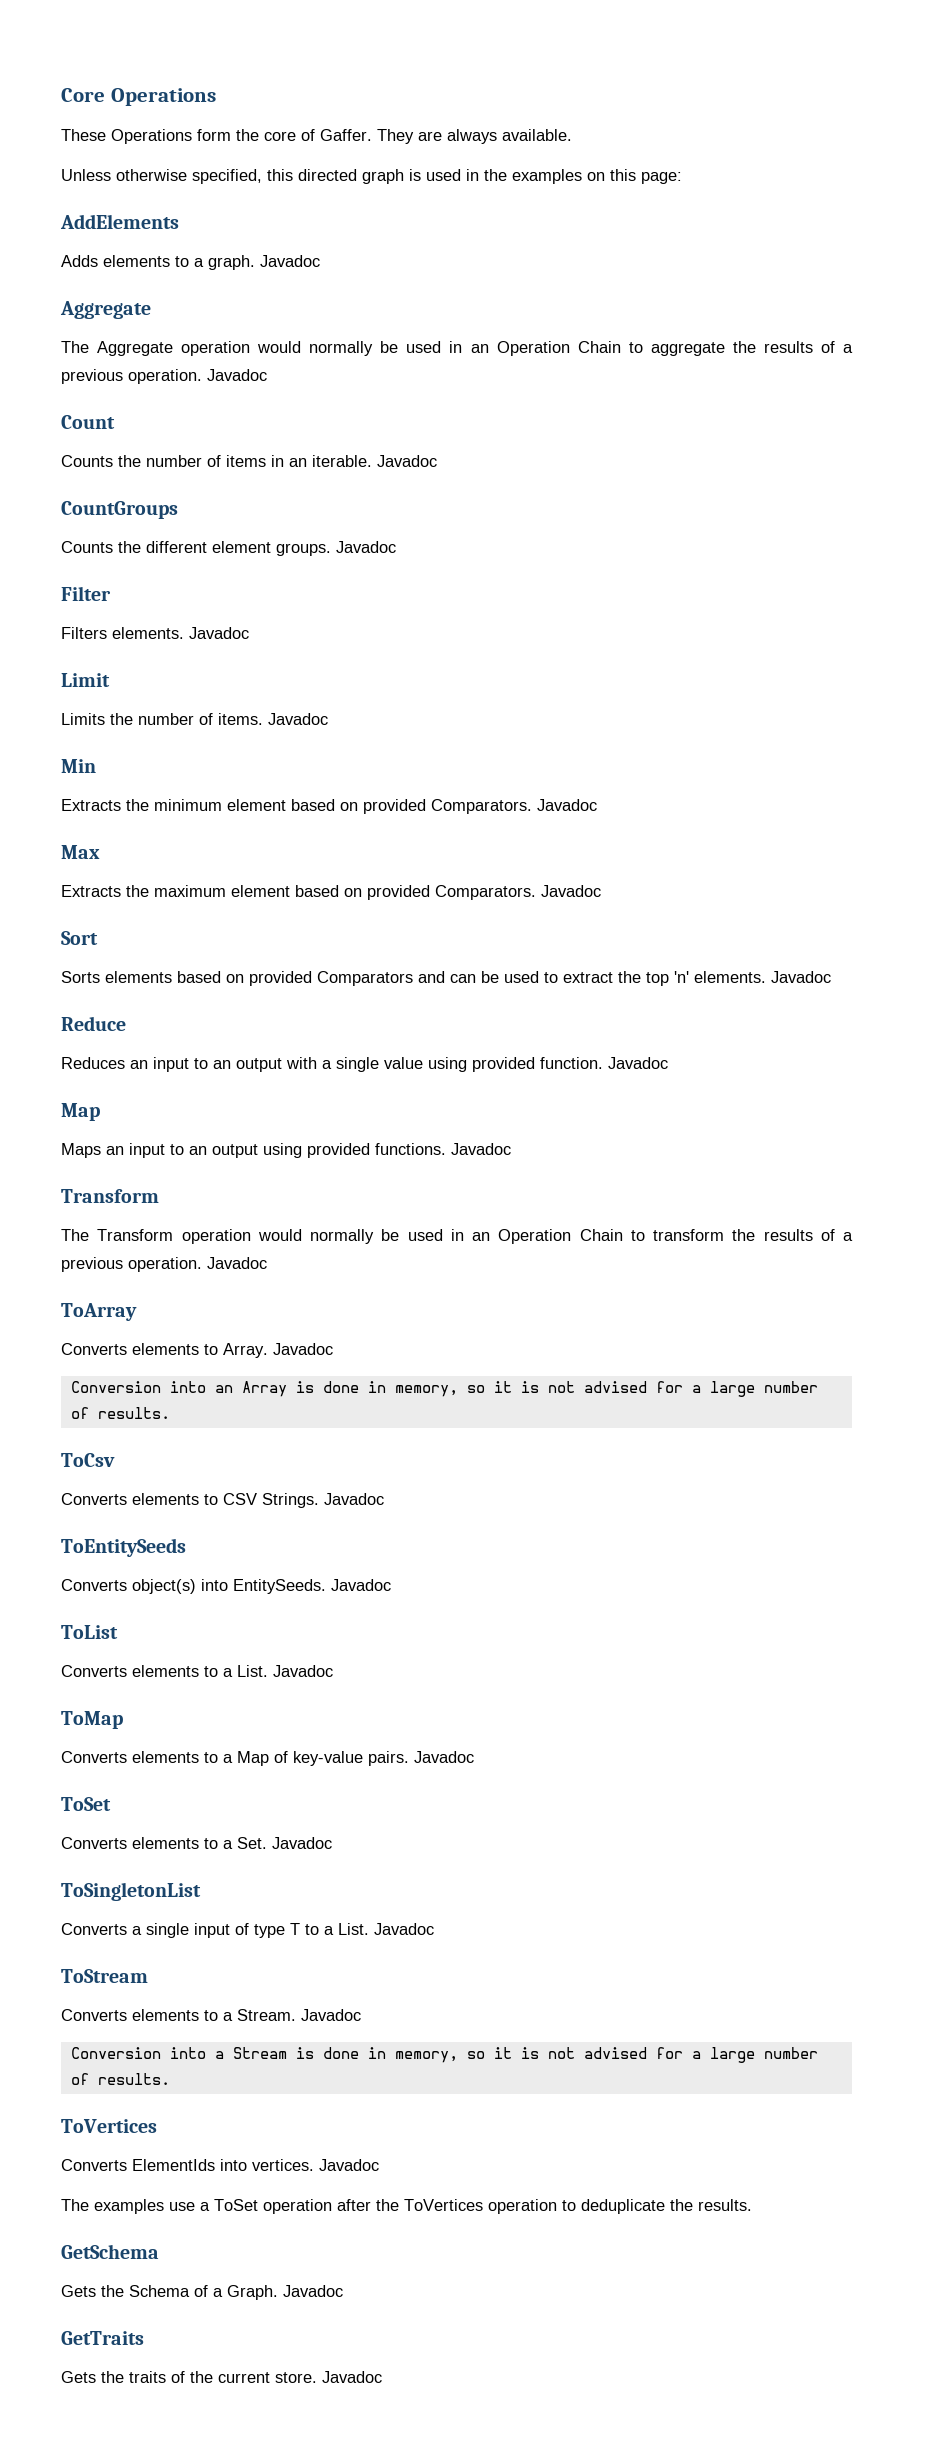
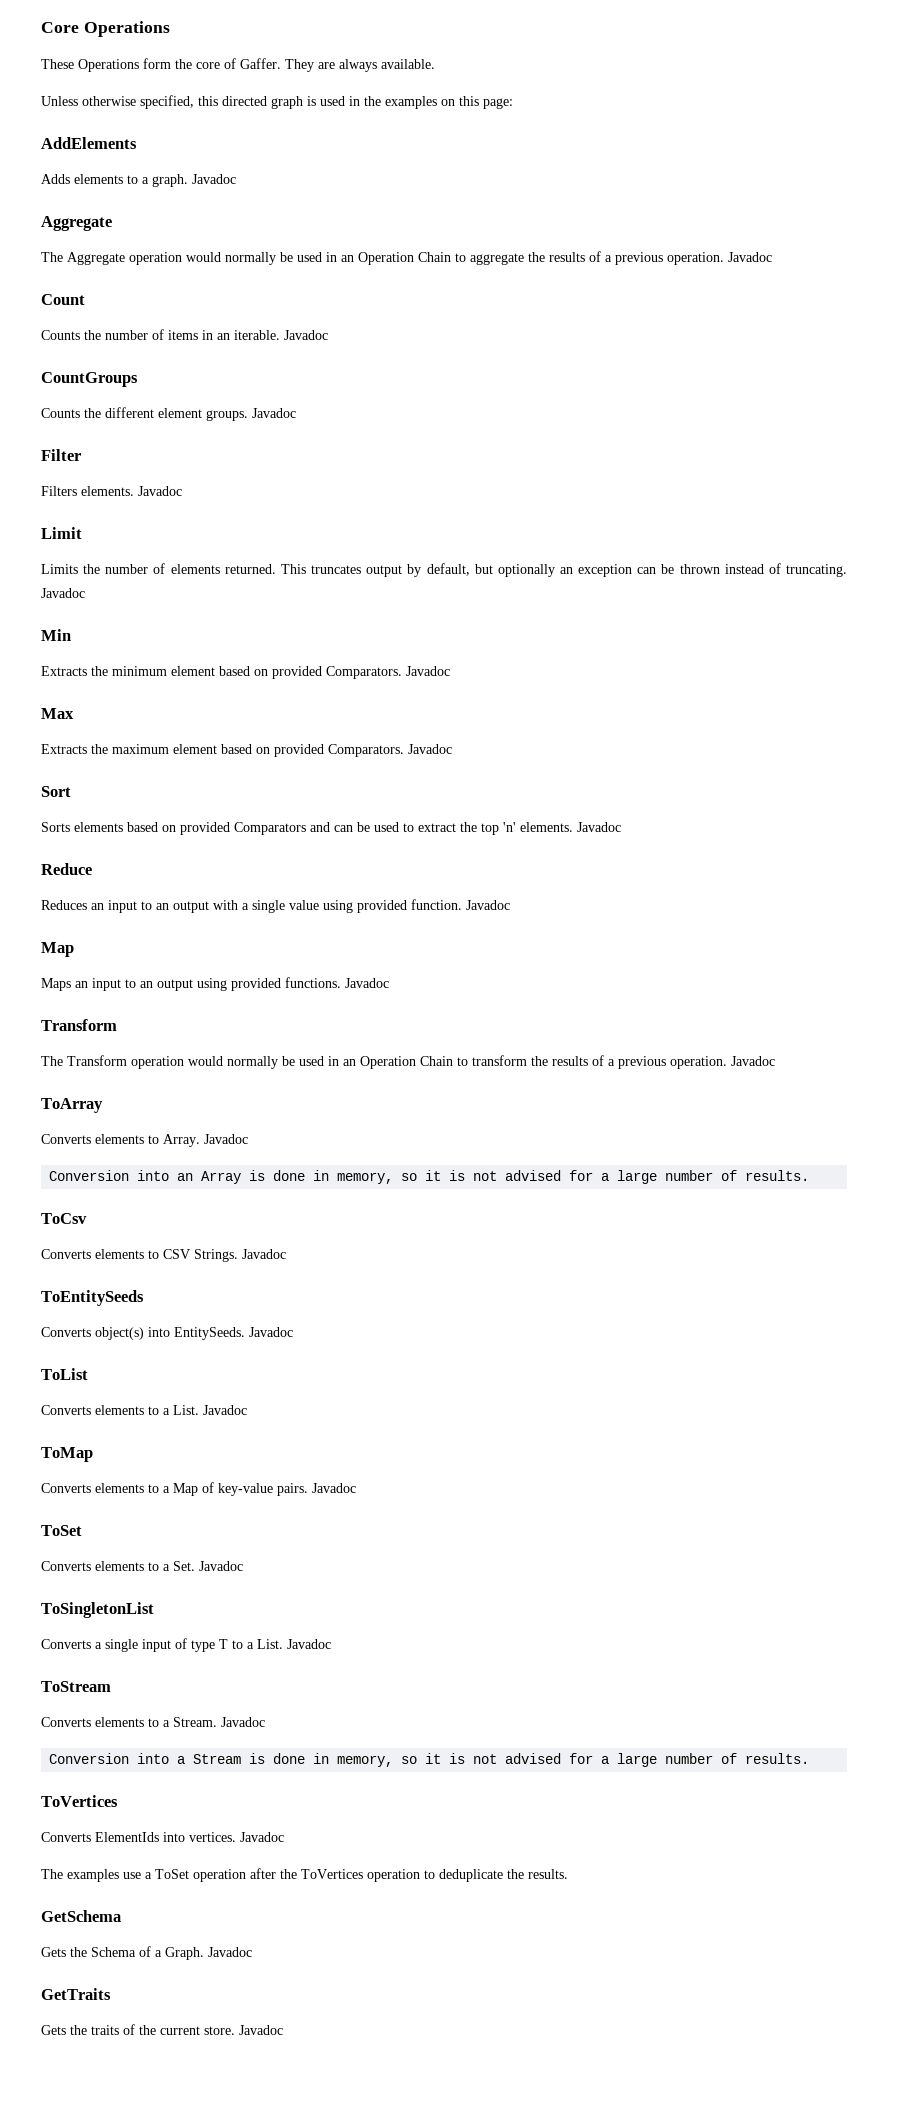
- Limits the number of items.
+ Limits the number of elements returned. This truncates output by default, but optionally an exception can be thrown instead of truncating.

